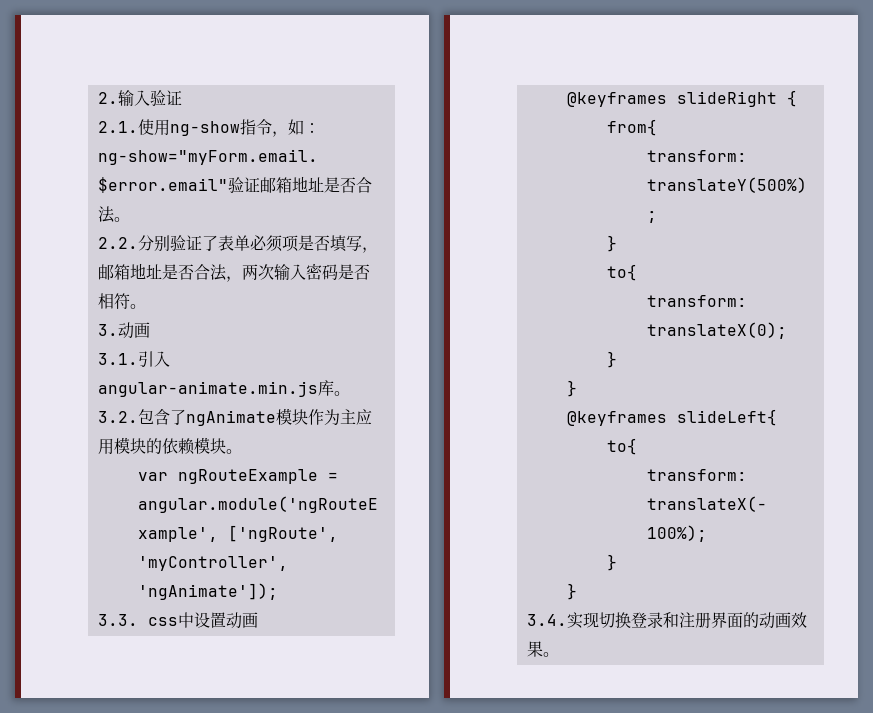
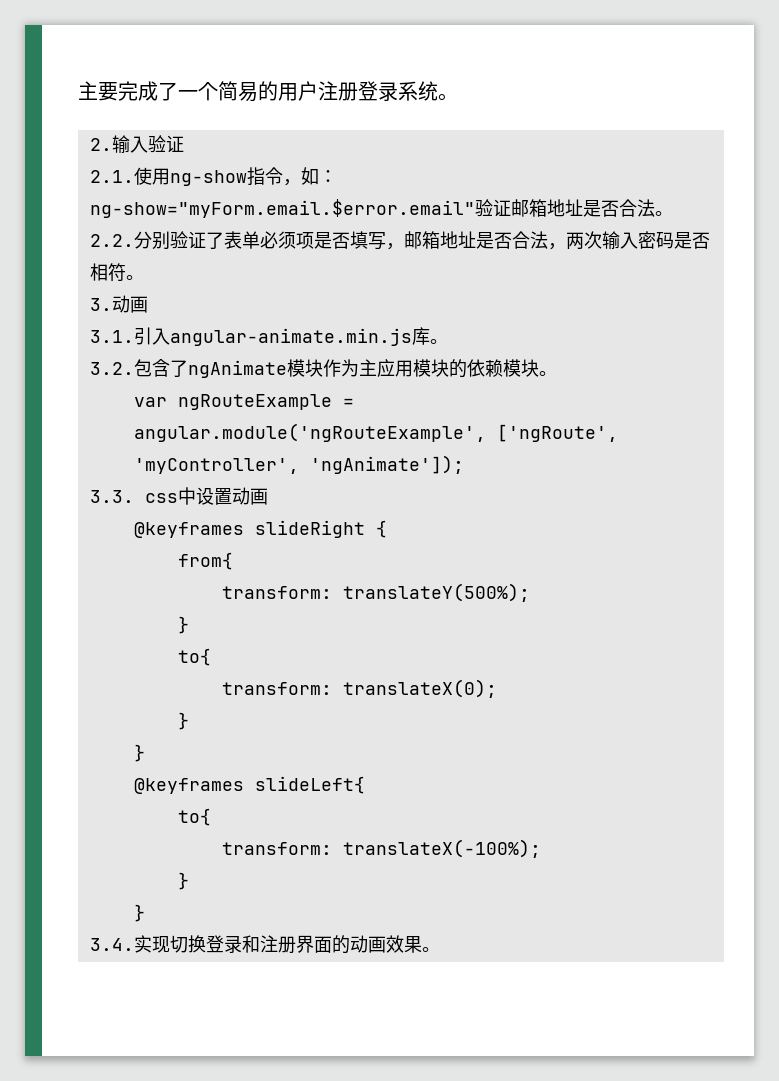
+ 主要完成了一个简易的用户注册登录系统。

